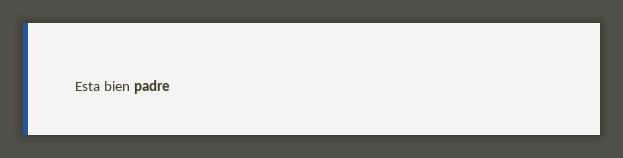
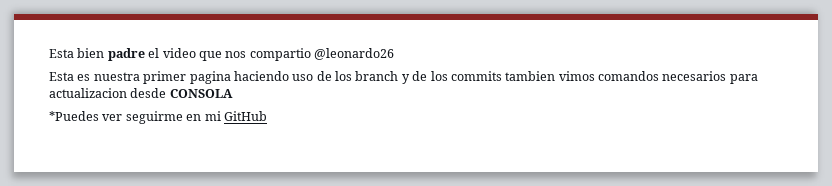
- Esta bien padre
+ Esta bien padre el video que nos compartio @leonardo26
+ Esta es nuestra primer pagina haciendo uso de los branch y de los commits tambien vimos comandos necesarios para actualizacion desde CONSOLA
+ *Puedes ver seguirme en mi GitHub

